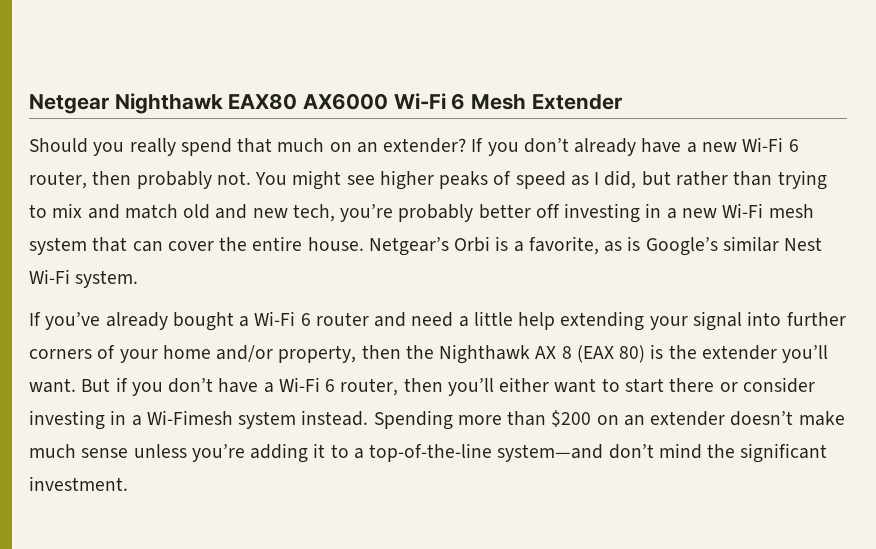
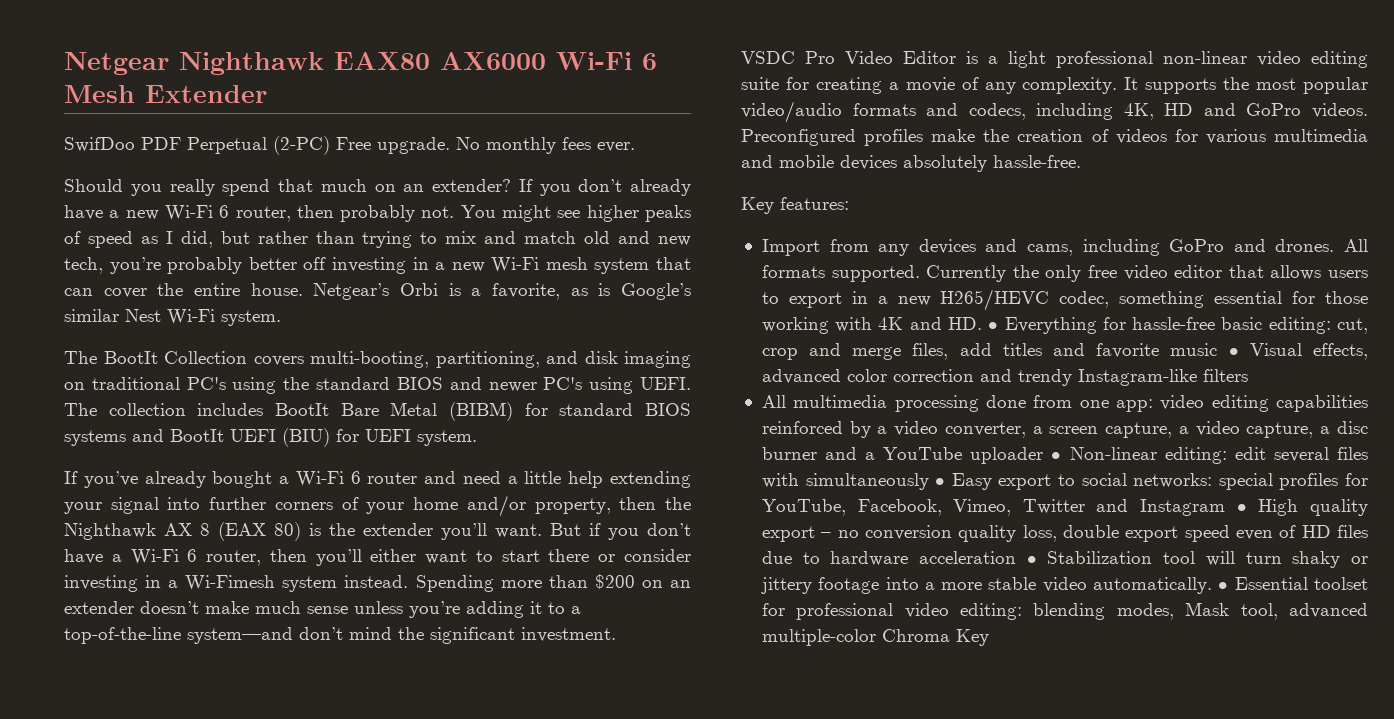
+ SwifDoo PDF Perpetual (2-PC) Free upgrade. No monthly fees ever.
+ The BootIt Collection covers multi-booting, partitioning, and disk imaging on traditional PC's using the standard BIOS and newer PC's using UEFI. The collection includes BootIt Bare Metal (BIBM) for standard BIOS systems and BootIt UEFI (BIU) for UEFI system.
+ VSDC Pro Video Editor is a light professional non-linear video editing suite for creating a movie of any complexity. It supports the most popular video/audio formats and codecs, including 4K, HD and GoPro videos. Preconfigured profiles make the creation of videos for various multimedia and mobile devices absolutely hassle-free.
+ Key features:
+ Import from any devices and cams, including GoPro and drones. All formats supported. Сurrently the only free video editor that allows users to export in a new H265/HEVC codec, something essential for those working with 4K and HD. • Everything for hassle-free basic editing: cut, crop and merge files, add titles and favorite music • Visual effects, advanced color correction and trendy Instagram-like filters
+ All multimedia processing done from one app: video editing capabilities reinforced by a video converter, a screen capture, a video capture, a disc burner and a YouTube uploader • Non-linear editing: edit several files with simultaneously • Easy export to social networks: special profiles for YouTube, Facebook, Vimeo, Twitter and Instagram • High quality export – no conversion quality loss, double export speed even of HD files due to hardware acceleration • Stabilization tool will turn shaky or jittery footage into a more stable video automatically. • Essential toolset for professional video editing: blending modes, Mask tool, advanced multiple-color Chroma Key

